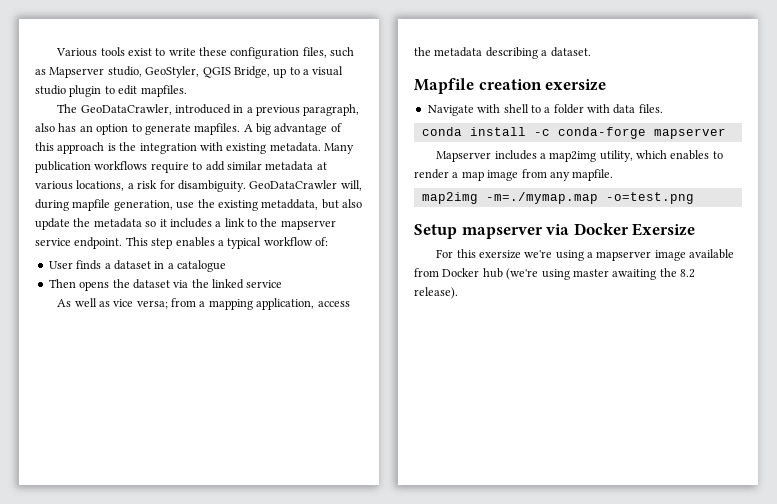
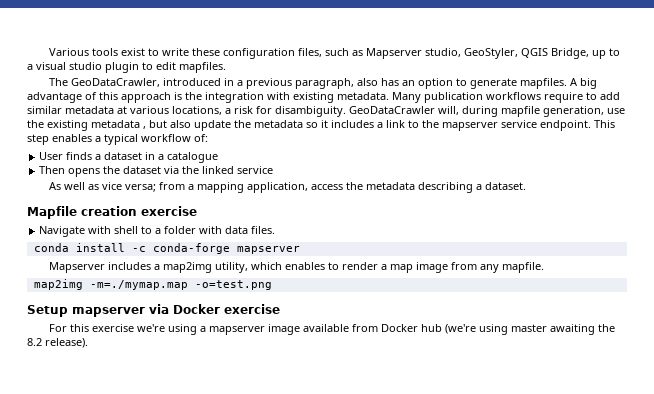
- GeoDataCrawler will, during mapfile generation, use the existing metaddata, but also update the metadata so it includes a link to the mapserver service endpoint.
+ GeoDataCrawler will, during mapfile generation, use the existing metadata , but also update the metadata so it includes a link to the mapserver service endpoint.
- Mapfile creation exersize
+ Mapfile creation exercise
- Setup mapserver via Docker Exersize
+ Setup mapserver via Docker exercise
- For this exersize we're using a mapserver image available from Docker hub (we're using master awaiting the 8.2 release).
+ For this exercise we're using a mapserver image available from Docker hub (we're using master awaiting the 8.2 release).

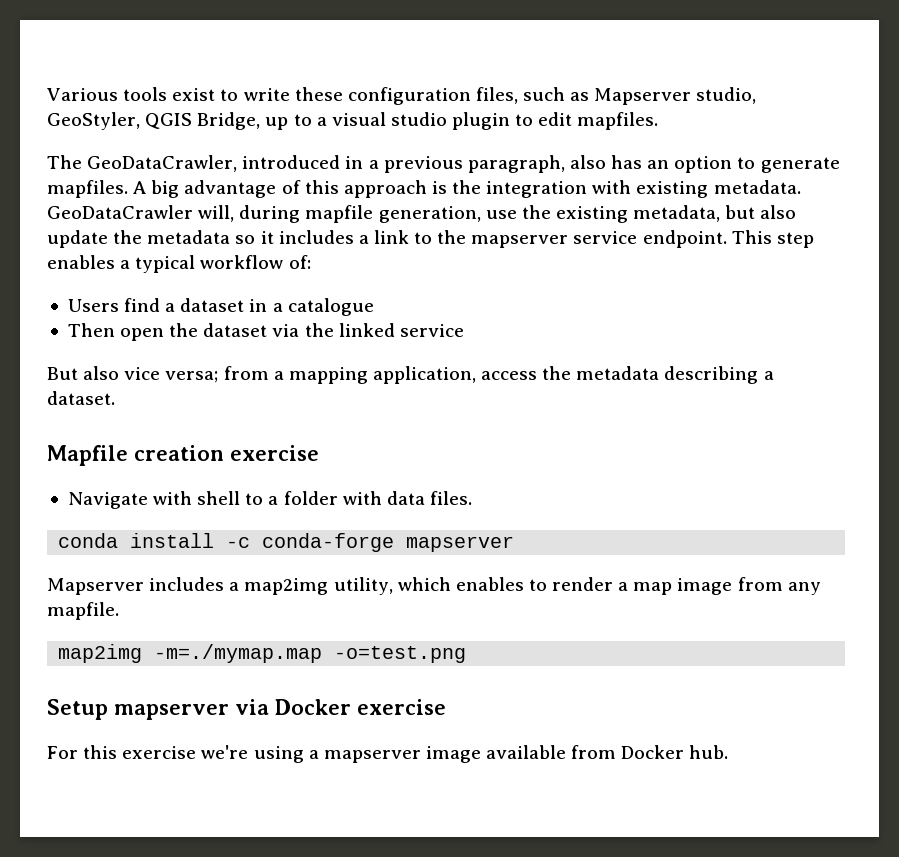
- Many publication workflows require to add similar metadata at various locations, a risk for disambiguity.
- GeoDataCrawler will, during mapfile generation, use the existing metadata , but also update the metadata so it includes a link to the mapserver service endpoint.
+ GeoDataCrawler will, during mapfile generation, use the existing metadata, but also update the metadata so it includes a link to the mapserver service endpoint.
- User finds a dataset in a catalogue
+ Users find a dataset in a catalogue
- Then opens the dataset via the linked service
+ Then open the dataset via the linked service
- As well as vice versa; from a mapping application, access the metadata describing a dataset.
+ But also vice versa; from a mapping application, access the metadata describing a dataset.
- For this exercise we're using a mapserver image available from Docker hub (we're using master awaiting the 8.2 release).
+ For this exercise we're using a mapserver image available from Docker hub.

